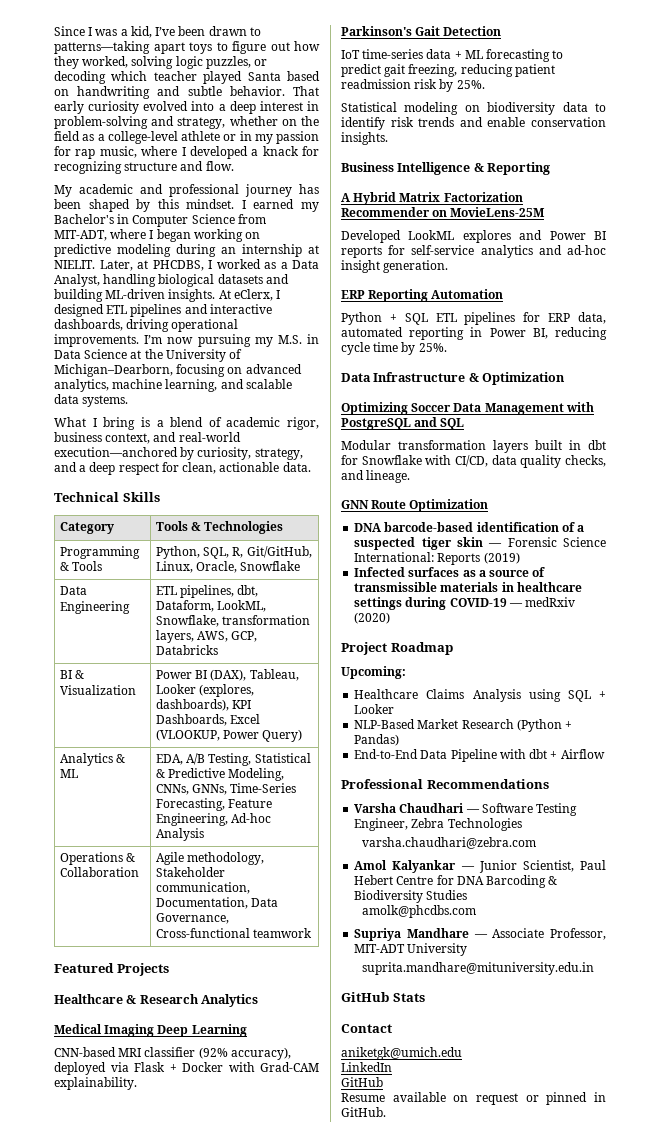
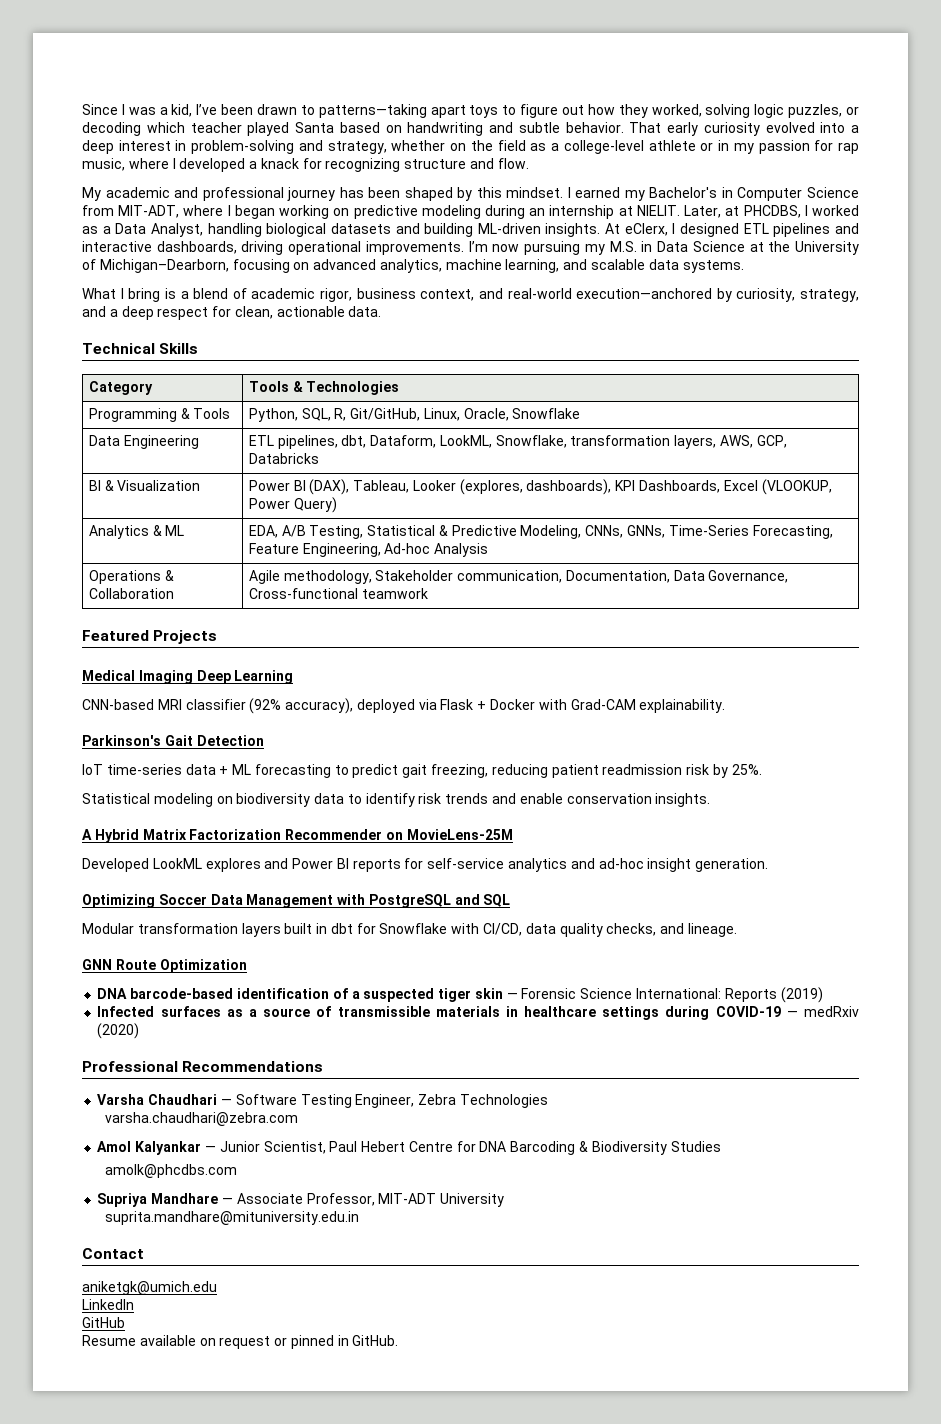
- Healthcare & Research Analytics
- Business Intelligence & Reporting
- ERP Reporting Automation
- Python + SQL ETL pipelines for ERP data, automated reporting in Power BI, reducing cycle time by 25%.
- Data Infrastructure & Optimization
- Project Roadmap
- Upcoming:
- Healthcare Claims Analysis using SQL + Looker
- NLP-Based Market Research (Python + Pandas)
- End-to-End Data Pipeline with dbt + Airflow
- GitHub Stats

